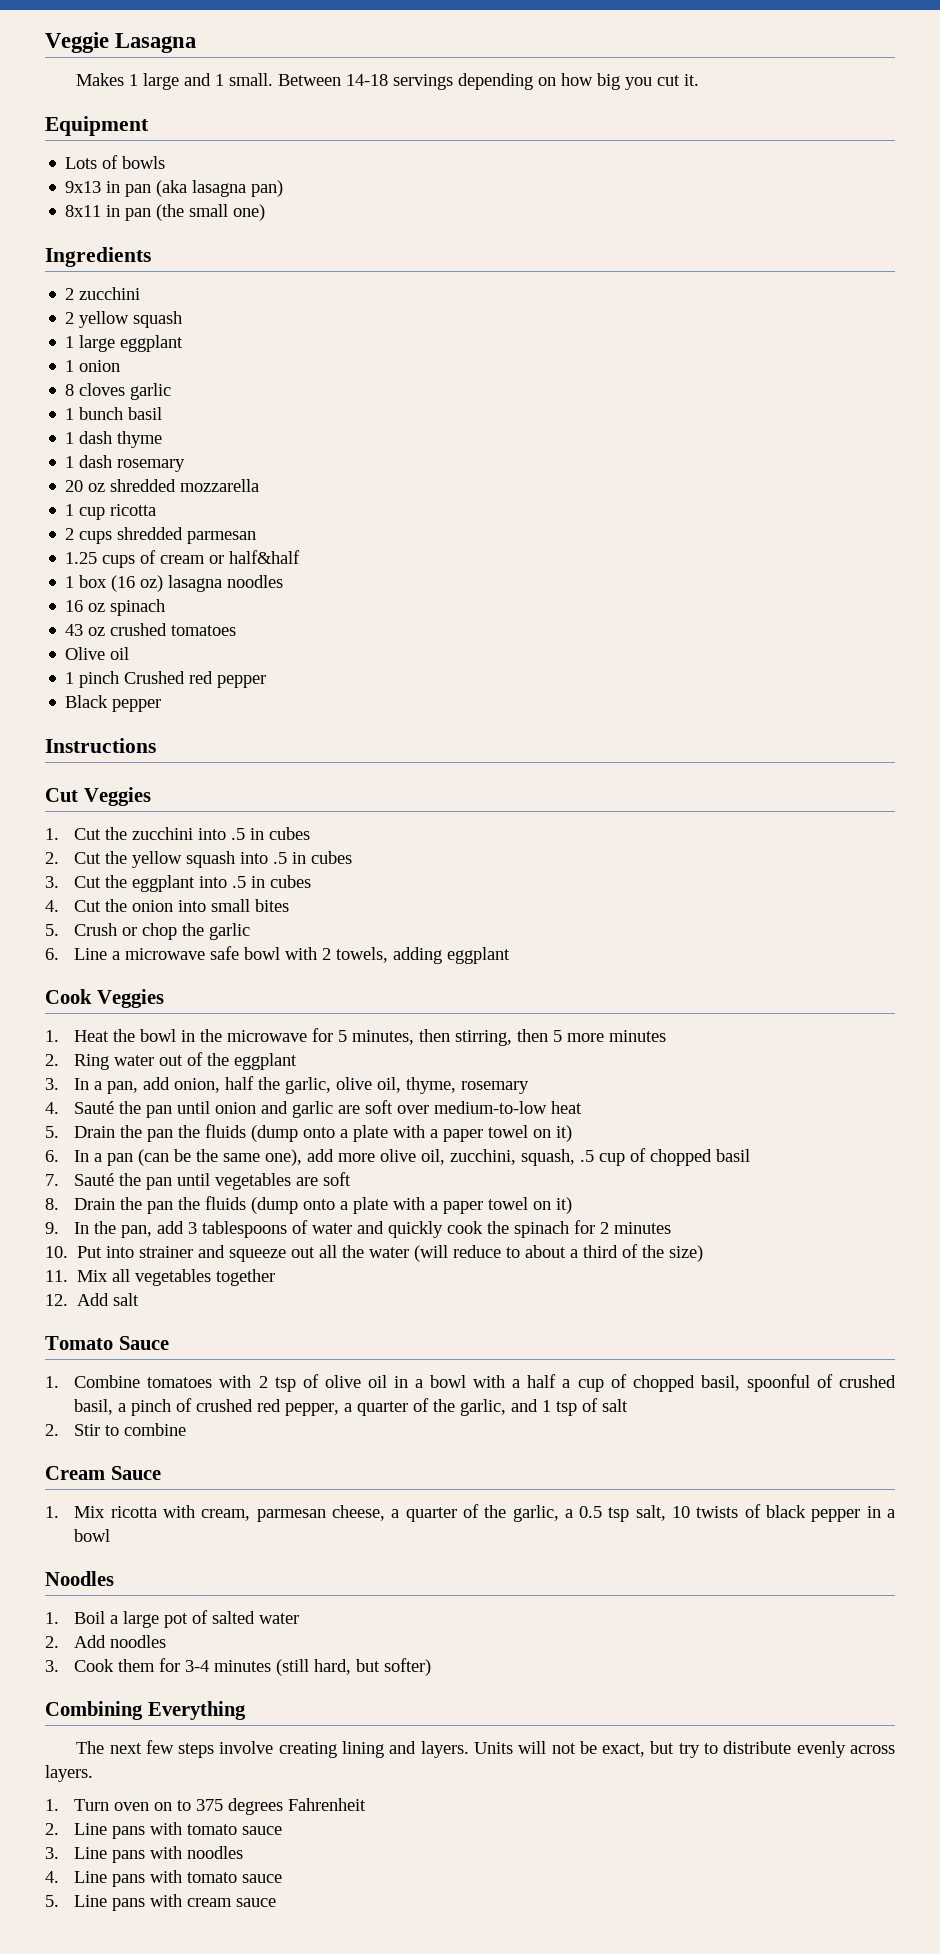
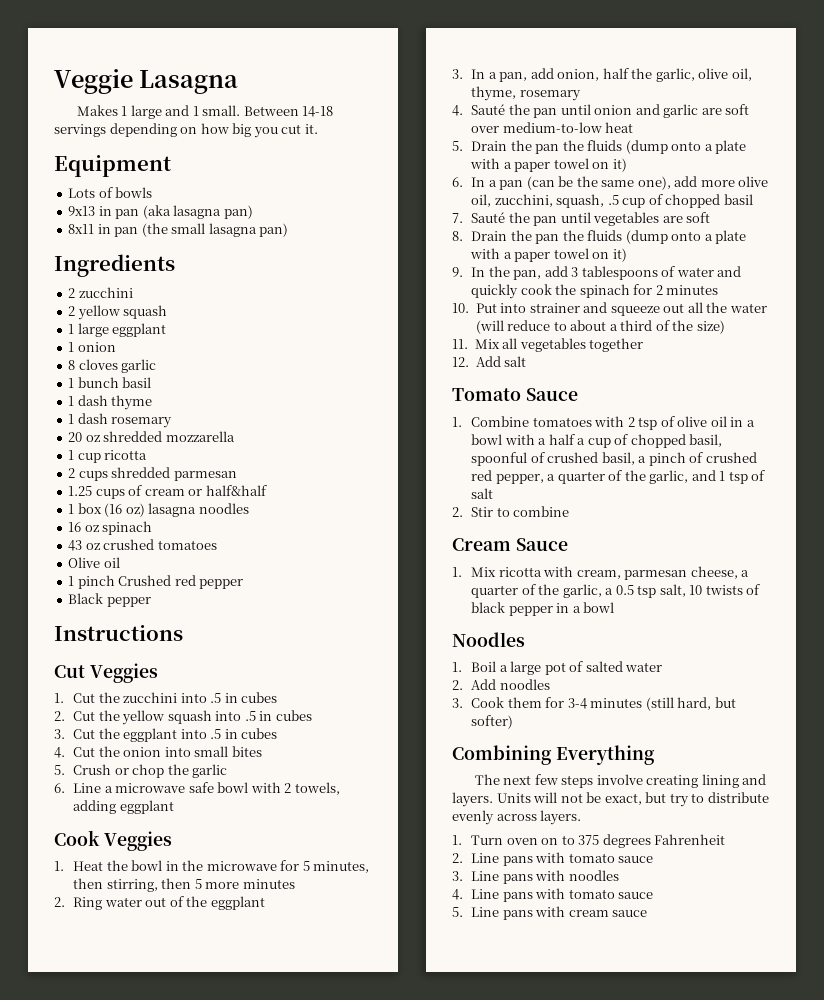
- 8x11 in pan (the small one)
+ 8x11 in pan (the small lasagna pan)

